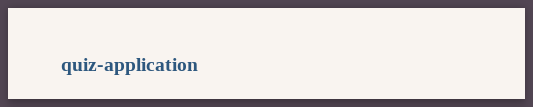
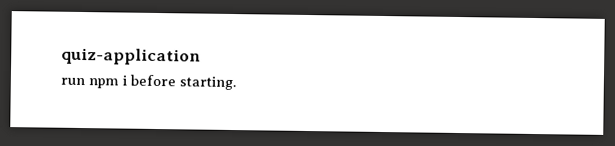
+ run npm i before starting.

